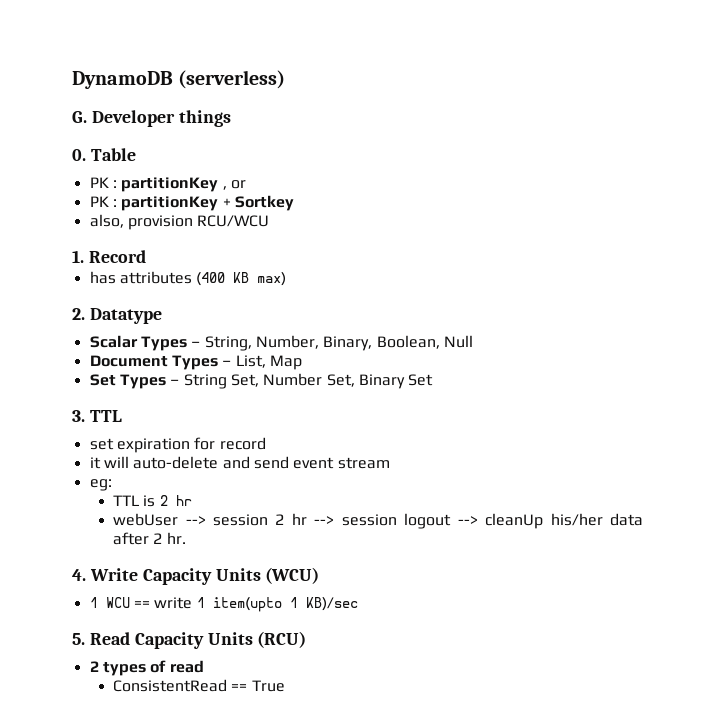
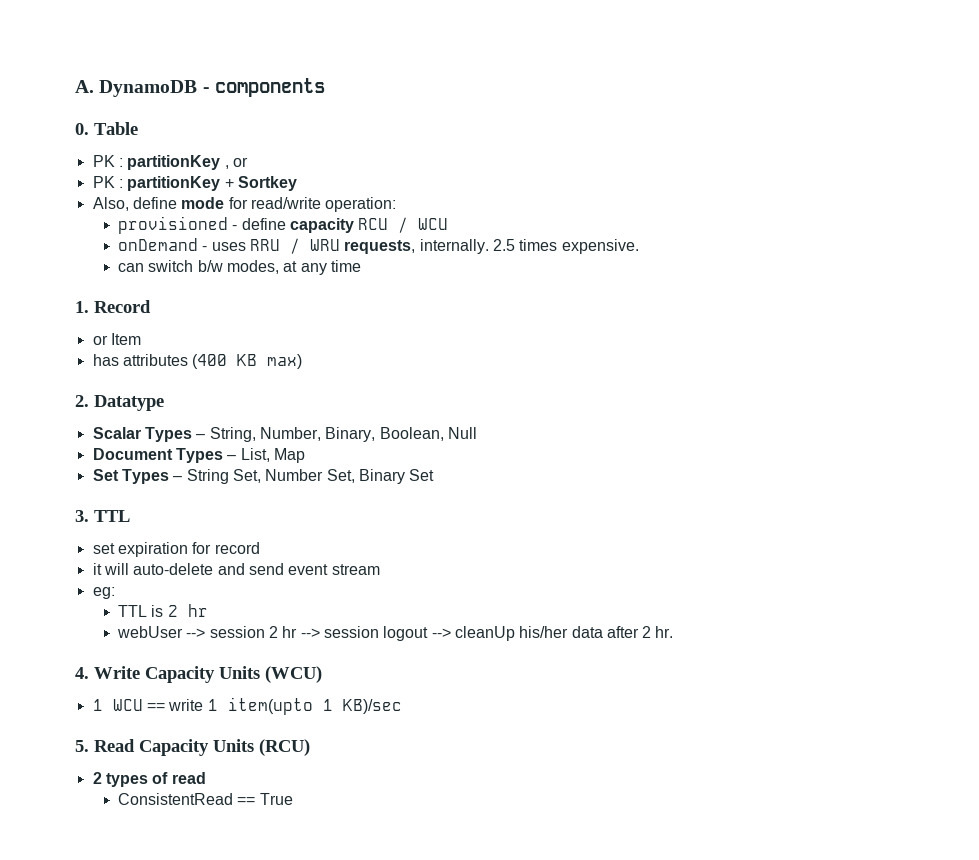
- DynamoDB (serverless)
- G. Developer things
+ A. DynamoDB - components
- also, provision RCU/WCU
+ Also, define mode for read/write operation:
+ provisioned - define capacity RCU / WCU
+ onDemand - uses RRU / WRU requests, internally. 2.5 times expensive.
+ can switch b/w modes, at any time
+ or Item

